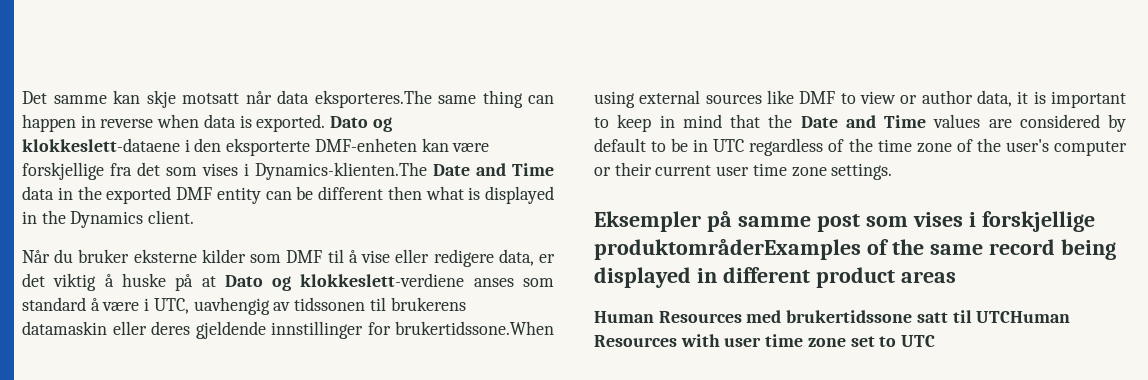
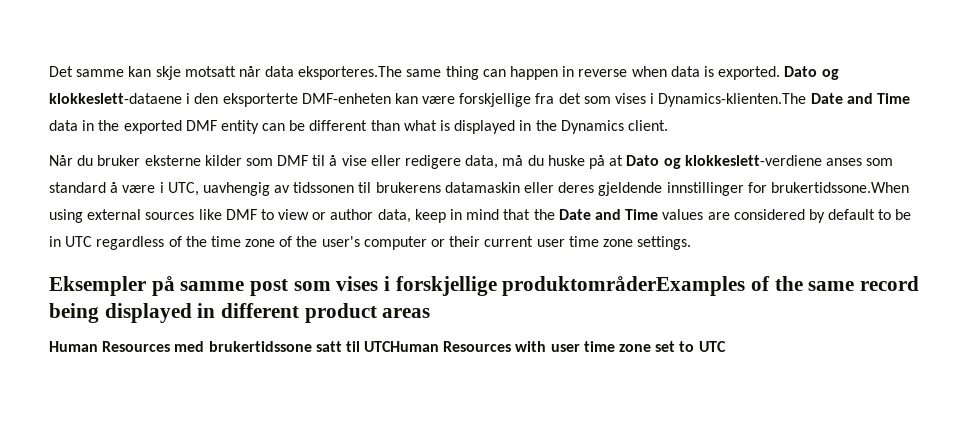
- Dato og klokkeslett-dataene i den eksporterte DMF-enheten kan være forskjellige fra det som vises i Dynamics-klienten.The Date and Time data in the exported DMF entity can be different then what is displayed in the Dynamics client.
+ Dato og klokkeslett-dataene i den eksporterte DMF-enheten kan være forskjellige fra det som vises i Dynamics-klienten.The Date and Time data in the exported DMF entity can be different than what is displayed in the Dynamics client.
- Når du bruker eksterne kilder som DMF til å vise eller redigere data, er det viktig å huske på at Dato og klokkeslett-verdiene anses som standard å være i UTC, uavhengig av tidssonen til brukerens datamaskin eller deres gjeldende innstillinger for brukertidssone.When using external sources like DMF to view or author data, it is important to keep in mind that the Date and Time values are considered by default to be in UTC regardless of the time zone of the user's computer or their current user time zone settings.
+ Når du bruker eksterne kilder som DMF til å vise eller redigere data, må du huske på at Dato og klokkeslett-verdiene anses som standard å være i UTC, uavhengig av tidssonen til brukerens datamaskin eller deres gjeldende innstillinger for brukertidssone.When using external sources like DMF to view or author data, keep in mind that the Date and Time values are considered by default to be in UTC regardless of the time zone of the user's computer or their current user time zone settings.

